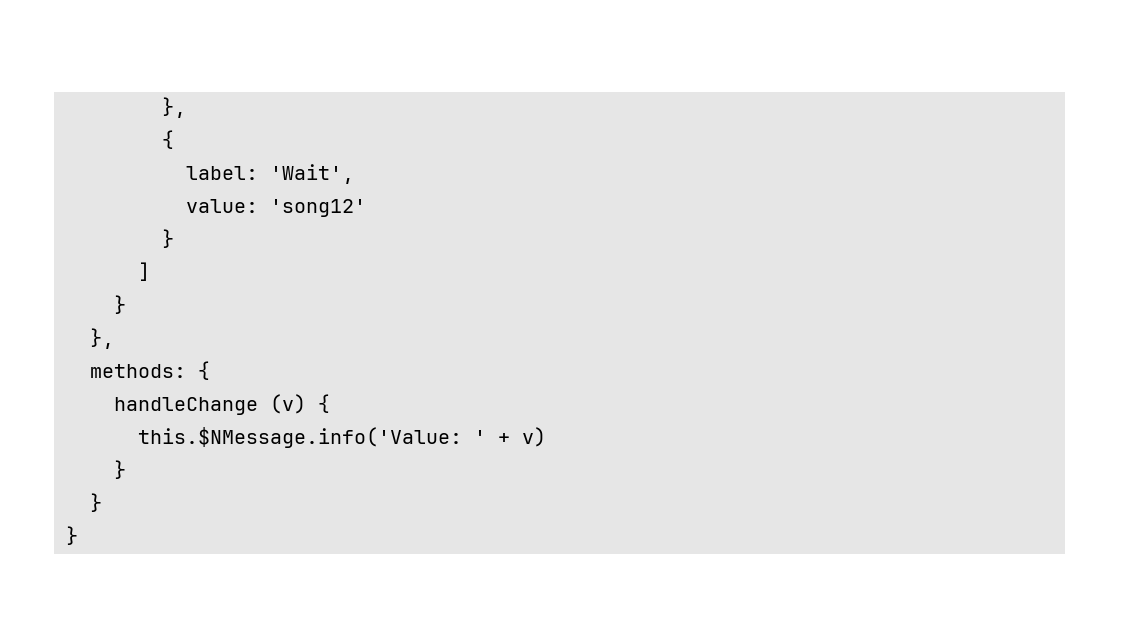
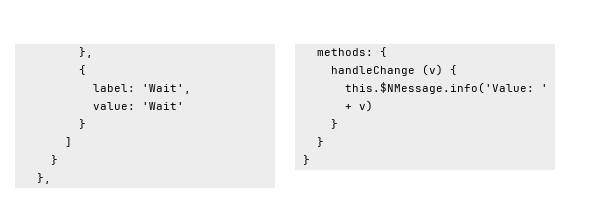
- value: 'song12'
+ value: 'Wait'

